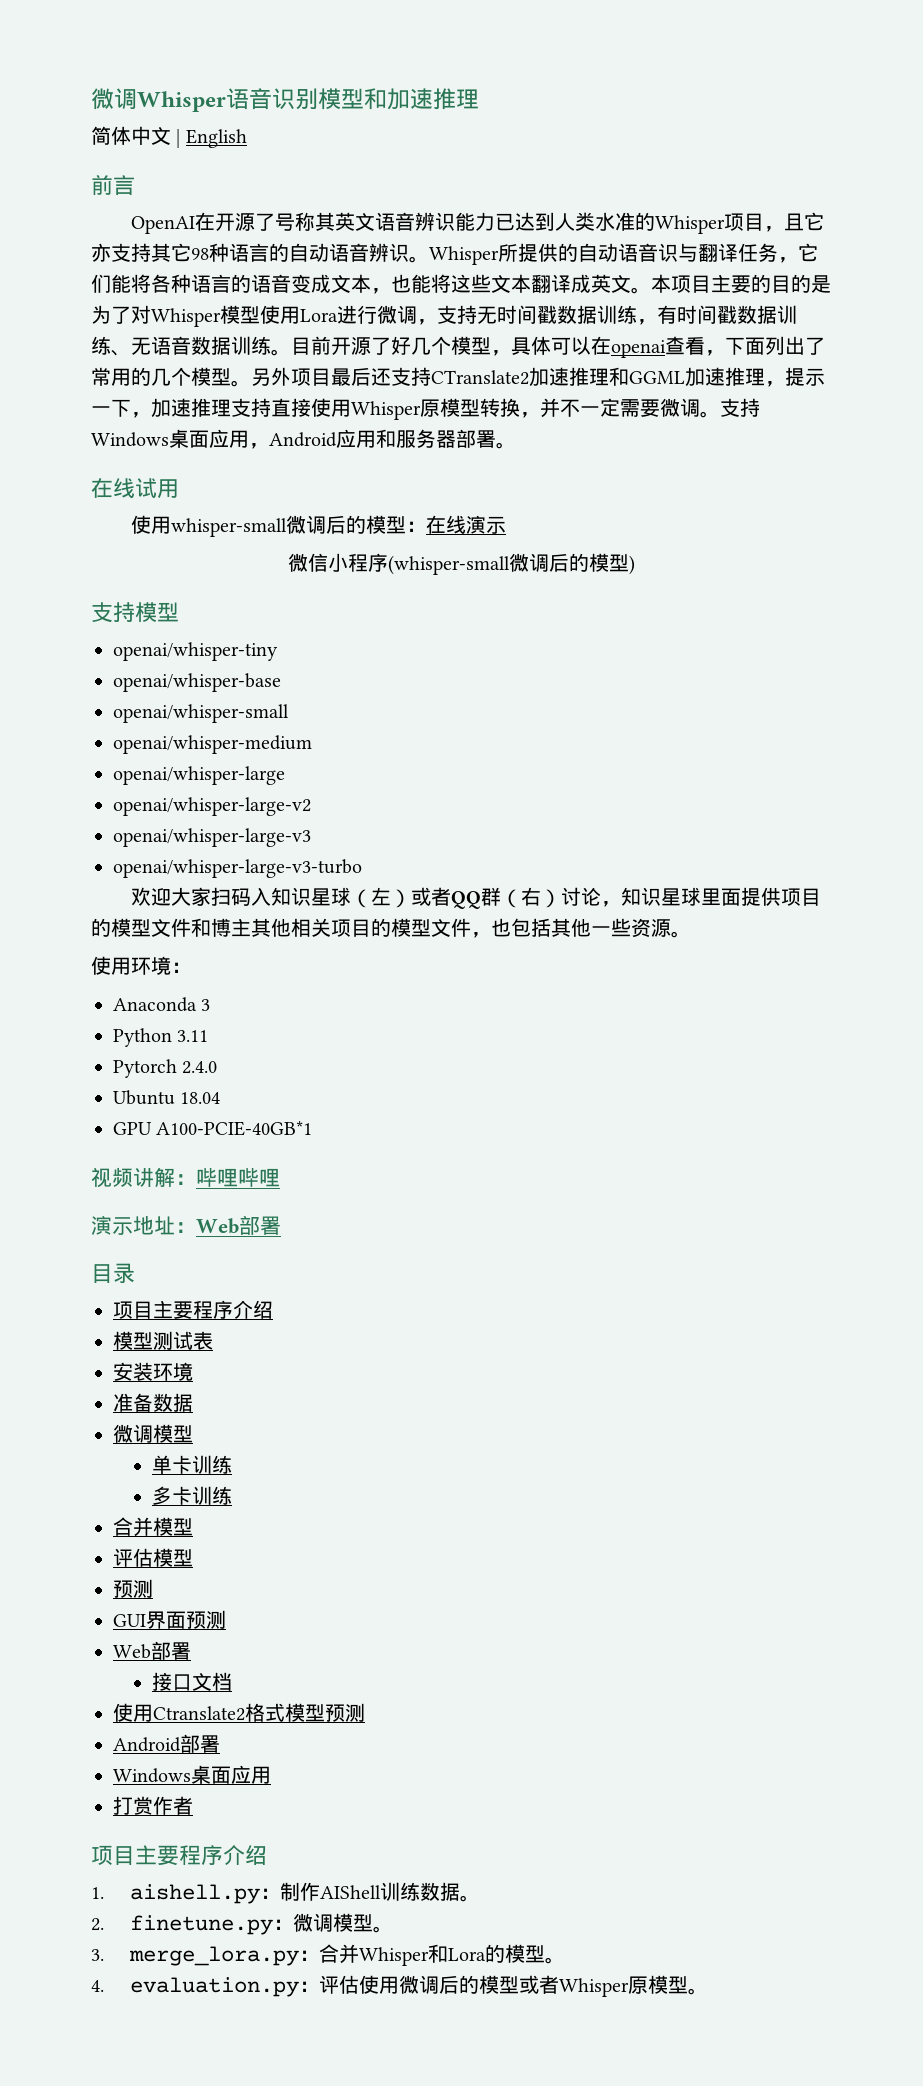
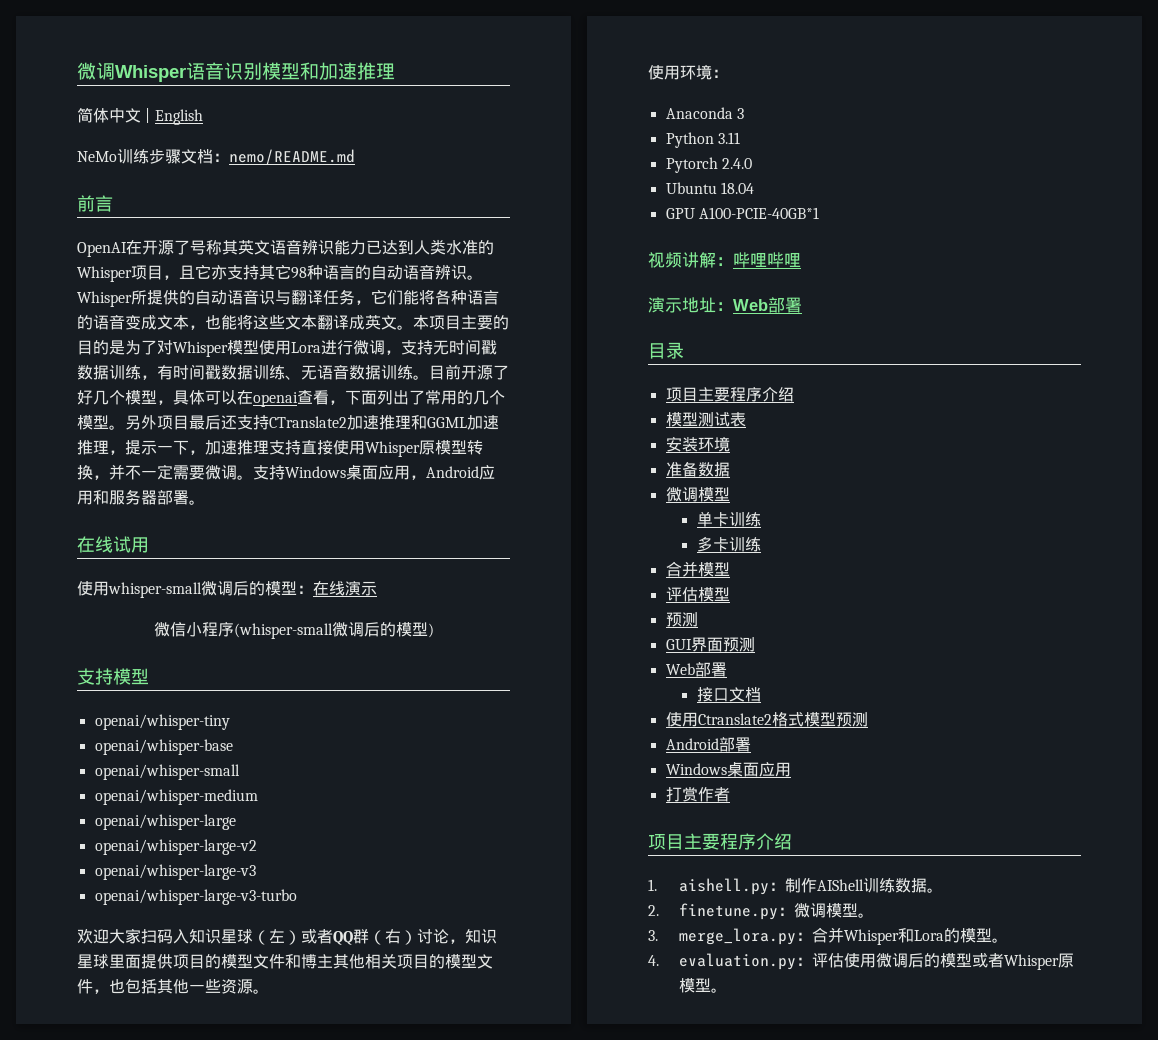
+ NeMo训练步骤文档：nemo/README.md

